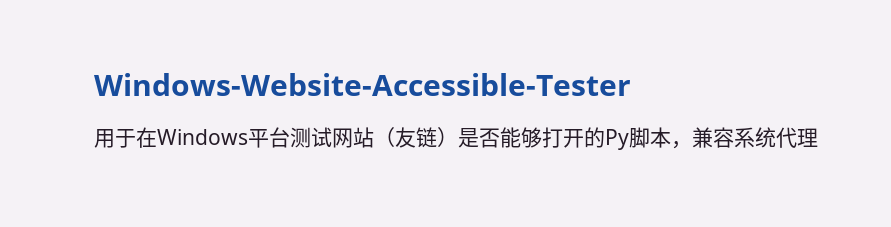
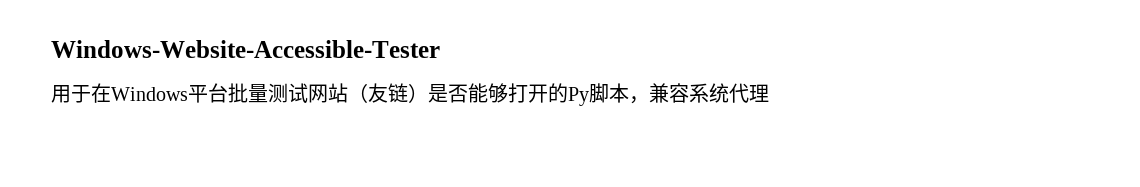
- 用于在Windows平台测试网站（友链）是否能够打开的Py脚本，兼容系统代理
+ 用于在Windows平台批量测试网站（友链）是否能够打开的Py脚本，兼容系统代理

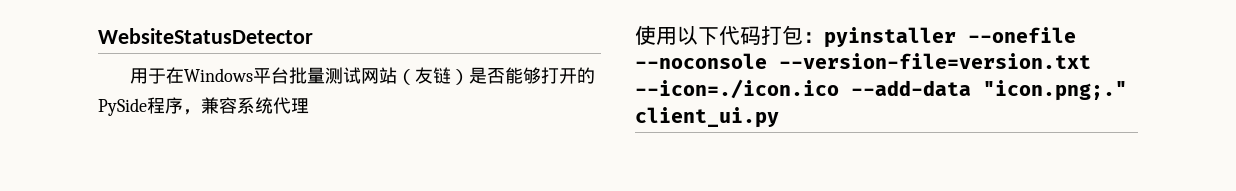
- Windows-Website-Accessible-Tester
+ WebsiteStatusDetector
- 用于在Windows平台批量测试网站（友链）是否能够打开的Py脚本，兼容系统代理
+ 用于在Windows平台批量测试网站（友链）是否能够打开的PySide程序，兼容系统代理
+ 使用以下代码打包：pyinstaller --onefile --noconsole --version-file=version.txt --icon=./icon.ico --add-data "icon.png;." client_ui.py

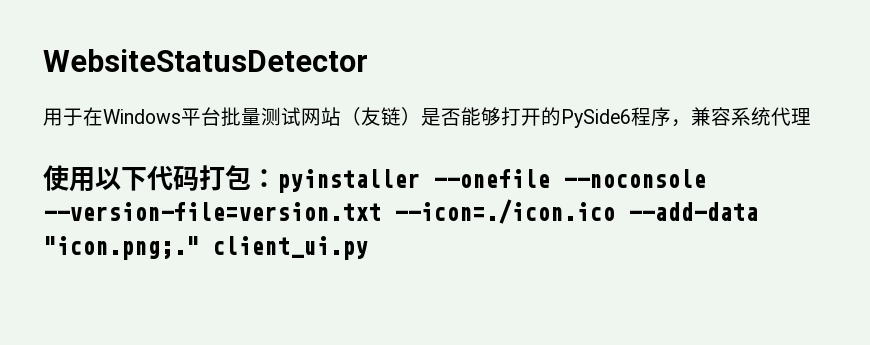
- 用于在Windows平台批量测试网站（友链）是否能够打开的PySide程序，兼容系统代理
+ 用于在Windows平台批量测试网站（友链）是否能够打开的PySide6程序，兼容系统代理

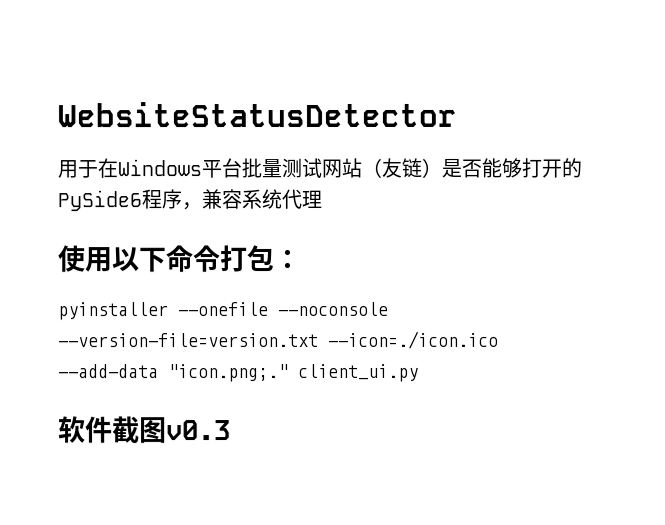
- 使用以下代码打包：pyinstaller --onefile --noconsole --version-file=version.txt --icon=./icon.ico --add-data "icon.png;." client_ui.py
+ 使用以下命令打包：
+ pyinstaller --onefile --noconsole --version-file=version.txt --icon=./icon.ico --add-data "icon.png;." client_ui.py
+ 软件截图v0.3

